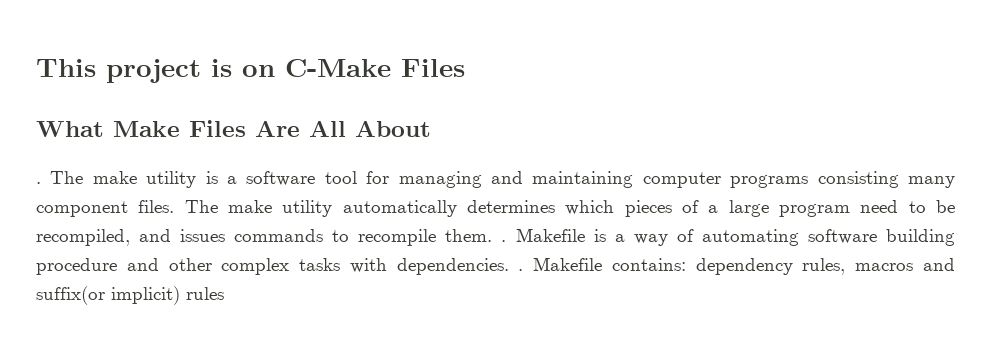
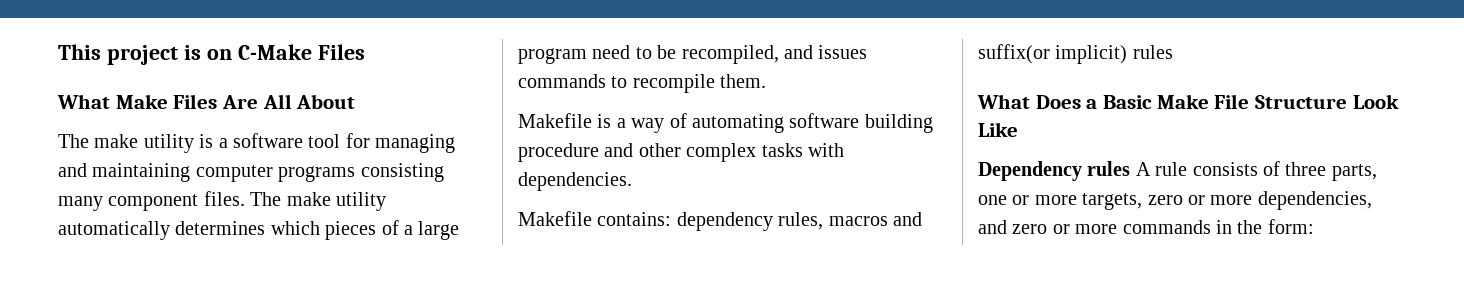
  What Make Files Are All About
- . The make utility is a software tool for managing and maintaining computer programs consisting many component files.
+ The make utility is a software tool for managing and maintaining computer programs consisting many component files.
- The make utility automatically determines which pieces of a large program need to be recompiled, and issues commands to recompile them. . Makefile is a way of automating software building procedure and other complex tasks with dependencies. . Makefile contains: dependency rules, macros and suffix(or implicit) rules
+ The make utility automatically determines which pieces of a large program need to be recompiled, and issues commands to recompile them.
+ Makefile is a way of automating software building procedure and other complex tasks with dependencies.
+ Makefile contains: dependency rules, macros and suffix(or implicit) rules
+ What Does a Basic Make File Structure Look Like
+ Dependency rules A rule consists of three parts, one or more targets, zero or more dependencies, and zero or more commands in the form:

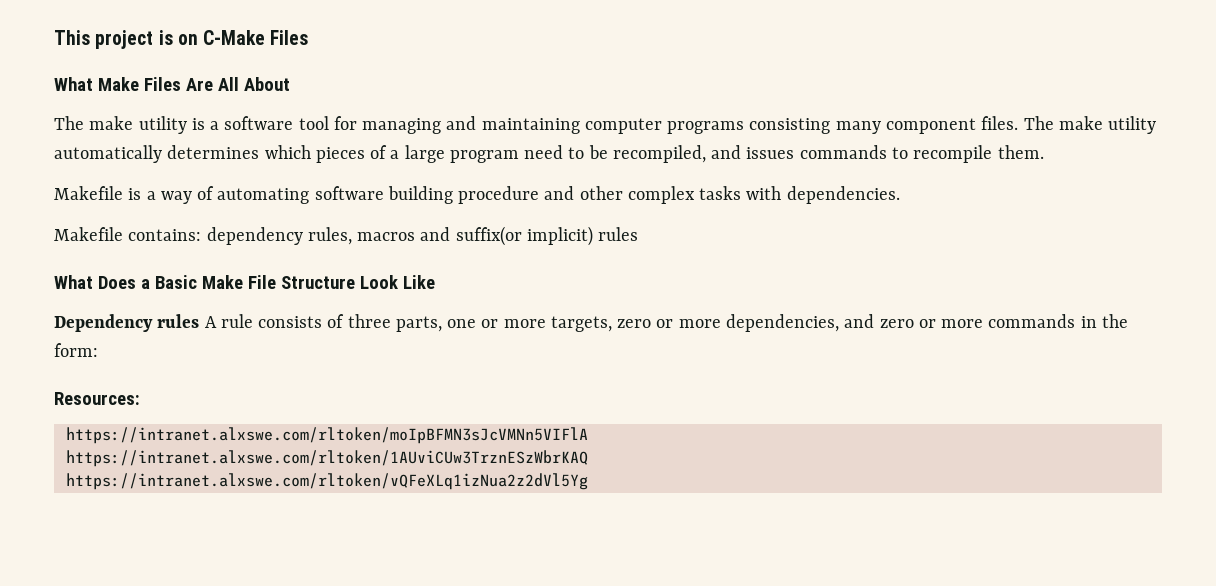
+ Resources:
+ https://intranet.alxswe.com/rltoken/moIpBFMN3sJcVMNn5VIFlA
+ https://intranet.alxswe.com/rltoken/1AUviCUw3TrznESzWbrKAQ
+ https://intranet.alxswe.com/rltoken/vQFeXLq1izNua2z2dVl5Yg

